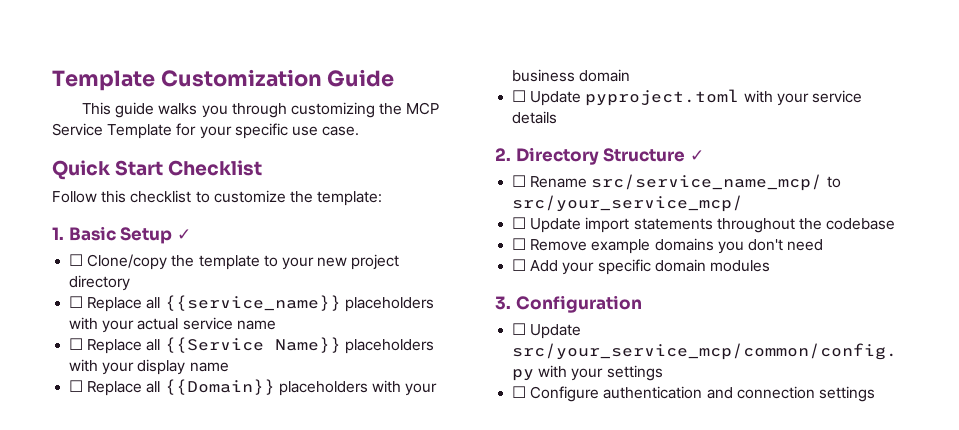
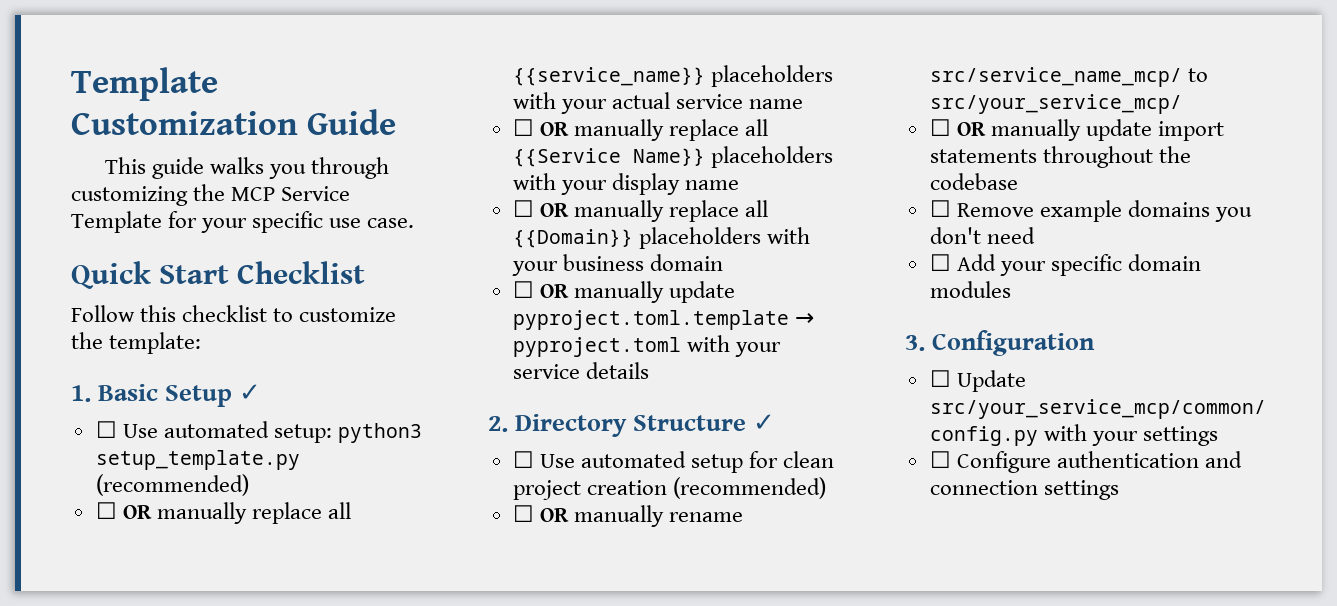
- ☐ Clone/copy the template to your new project directory
- ☐ Replace all {{service_name}} placeholders with your actual service name
+ ☐ Use automated setup: python3 setup_template.py (recommended)
+ ☐ OR manually replace all {{service_name}} placeholders with your actual service name
- ☐ Replace all {{Service Name}} placeholders with your display name
+ ☐ OR manually replace all {{Service Name}} placeholders with your display name
- ☐ Replace all {{Domain}} placeholders with your business domain
+ ☐ OR manually replace all {{Domain}} placeholders with your business domain
- ☐ Update pyproject.toml with your service details
+ ☐ OR manually update pyproject.toml.template → pyproject.toml with your service details
- ☐ Rename src/service_name_mcp/ to src/your_service_mcp/
+ ☐ Use automated setup for clean project creation (recommended)
+ ☐ OR manually rename src/service_name_mcp/ to src/your_service_mcp/
- ☐ Update import statements throughout the codebase
+ ☐ OR manually update import statements throughout the codebase

